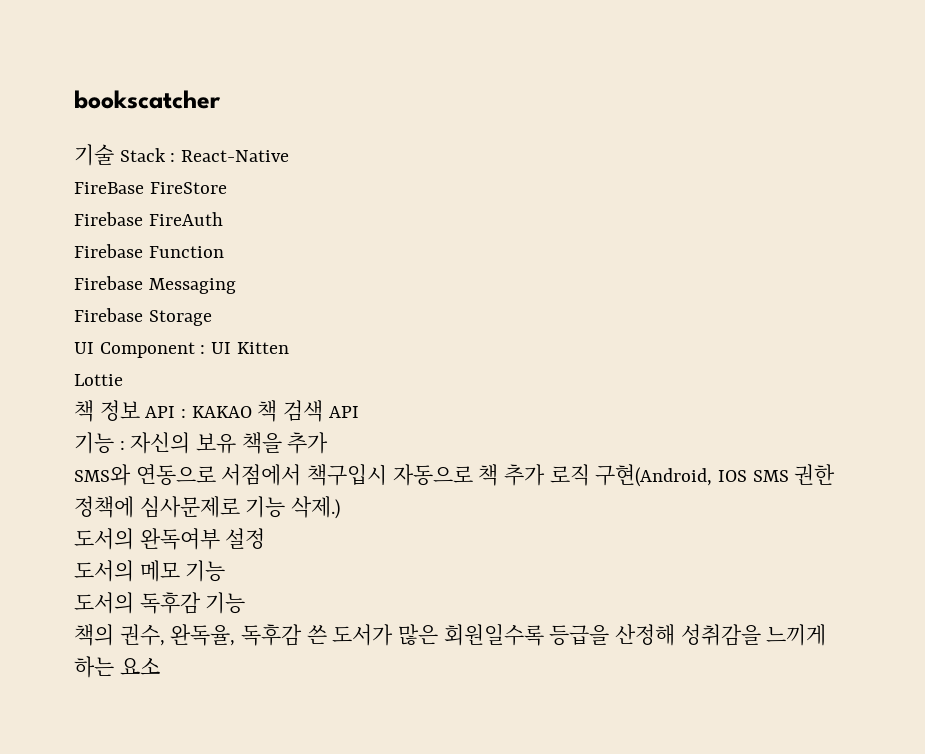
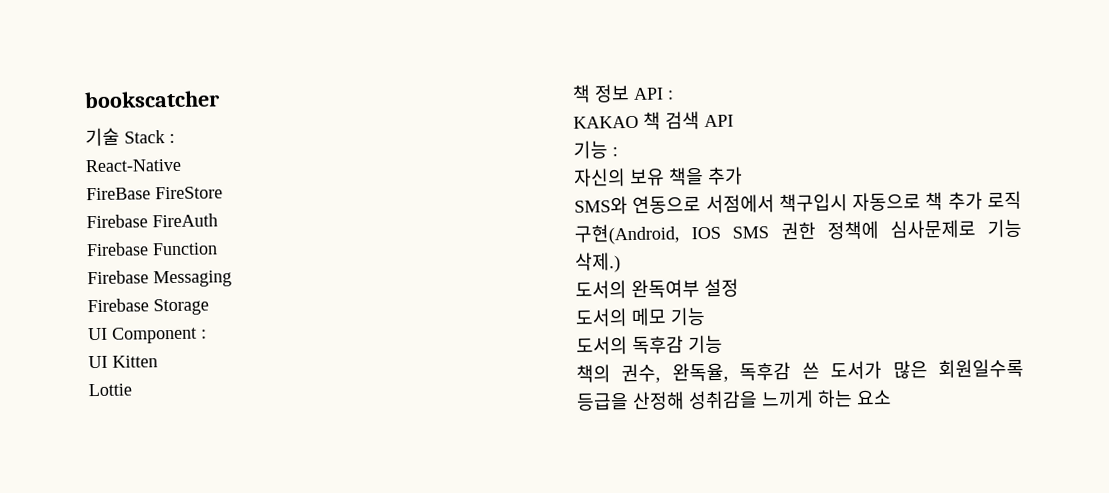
- 기술 Stack : React-Native
+ 기술 Stack :
+ React-Native
- UI Component : UI Kitten
+ UI Component :
+ UI Kitten
- 책 정보 API : KAKAO 책 검색 API
+ 책 정보 API :
+ KAKAO 책 검색 API
- 기능 : 자신의 보유 책을 추가
+ 기능 :
+ 자신의 보유 책을 추가

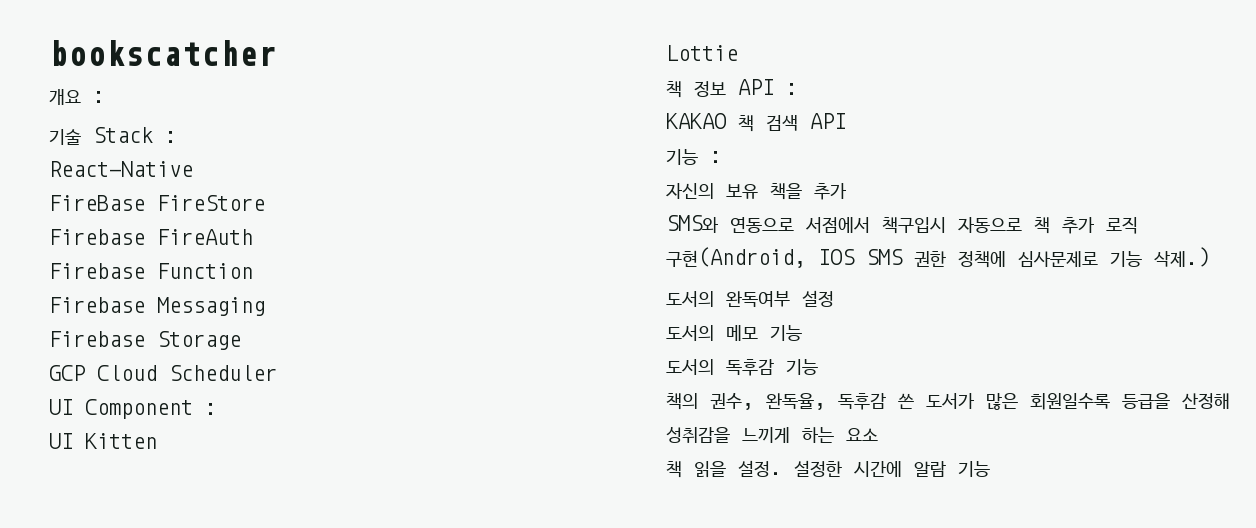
+ 개요 :
+ GCP Cloud Scheduler
+ 책 읽을 설정. 설정한 시간에 알람 기능

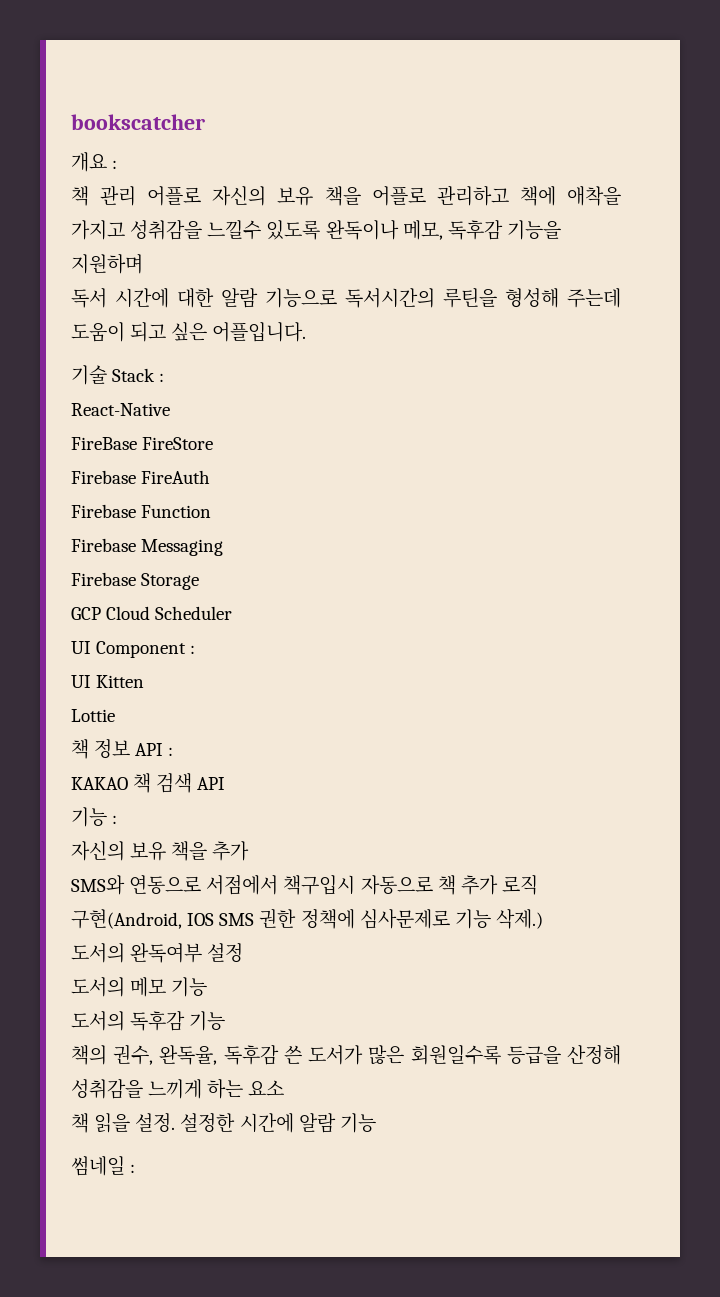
+ 책 관리 어플로 자신의 보유 책을 어플로 관리하고 책에 애착을 가지고 성취감을 느낄수 있도록 완독이나 메모, 독후감 기능을 지원하며
+ 독서 시간에 대한 알람 기능으로 독서시간의 루틴을 형성해 주는데 도움이 되고 싶은 어플입니다.
+ 썸네일 :

